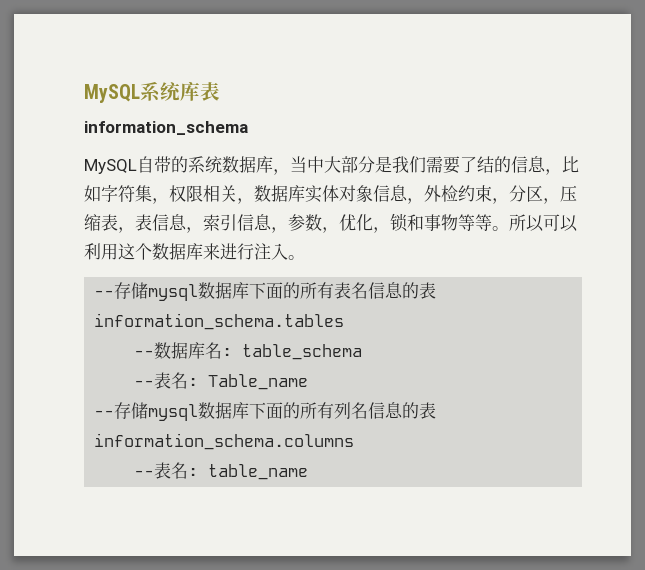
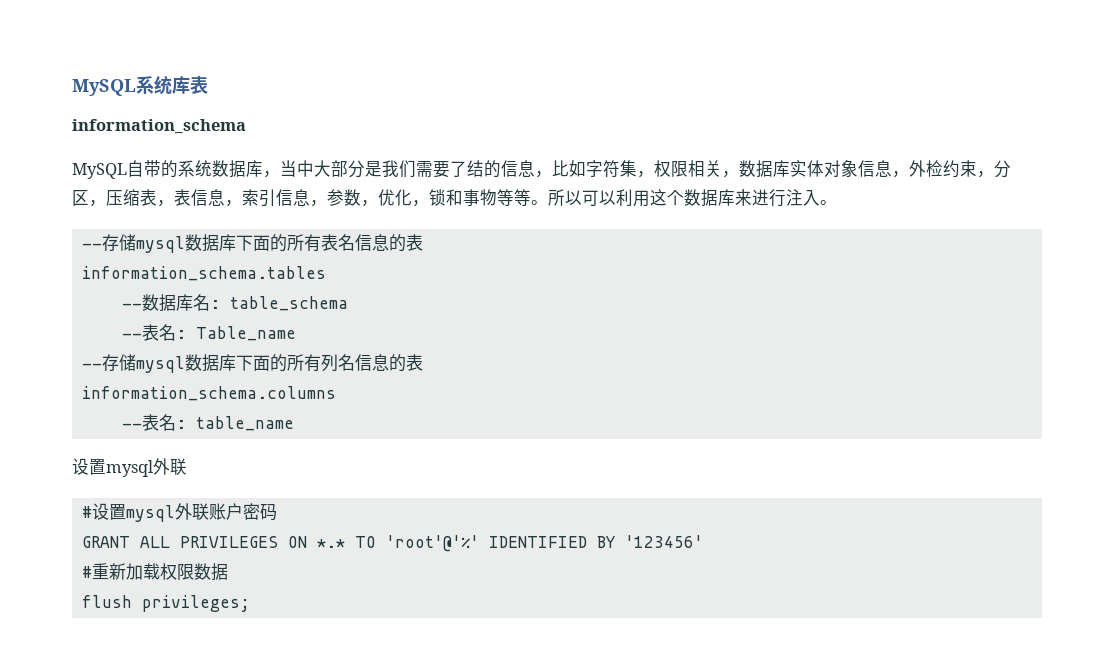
  --表名: table_name
+ 设置mysql外联
+ #设置mysql外联账户密码
+ GRANT ALL PRIVILEGES ON *.* TO 'root'@'%' IDENTIFIED BY '123456'
+ #重新加载权限数据
+ flush privileges;

